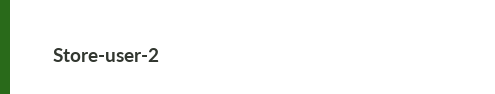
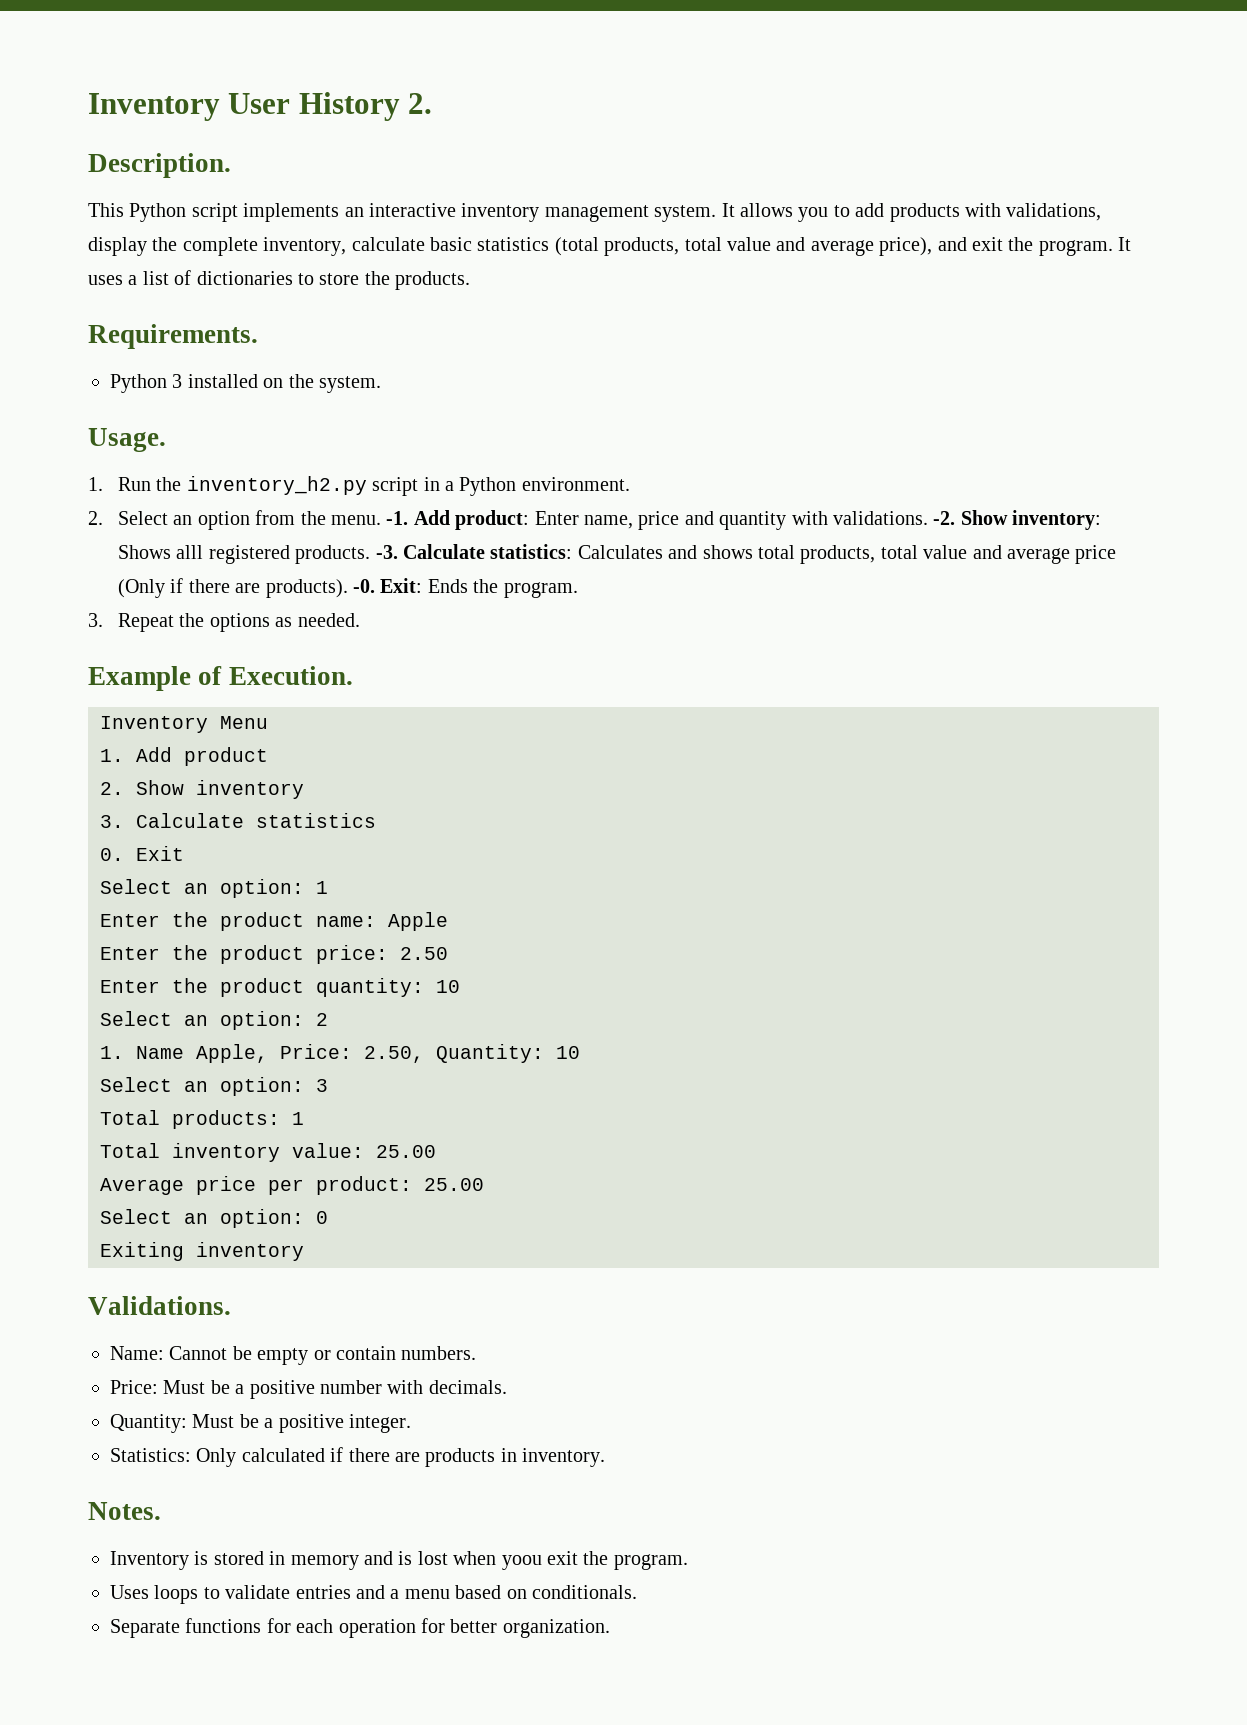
- Store-user-2
+ Inventory User History 2.
+ Description.
+ This Python script implements an interactive inventory management system. It allows you to add products with validations, display the complete inventory, calculate basic statistics (total products, total value and average price), and exit the program. It uses a list of dictionaries to store the products.
+ Requirements.
+ Python 3 installed on the system.
+ Usage.
+ 1. Run the inventory_h2.py script in a Python environment.
+ 2. Select an option from the menu. -1. Add product: Enter name, price and quantity with validations. -2. Show inventory: Shows alll registered products. -3. Calculate statistics: Calculates and shows total products, total value and average price (Only if there are products). -0. Exit: Ends the program.
+ 3. Repeat the options as needed.
+ Example of Execution.
+ Inventory Menu
+ 1. Add product
+ 2. Show inventory
+ 3. Calculate statistics
+ 0. Exit
+ Select an option: 1
+ Enter the product name: Apple
+ Enter the product price: 2.50
+ Enter the product quantity: 10
+ Select an option: 2
+ 1. Name Apple, Price: 2.50, Quantity: 10
+ Select an option: 3
+ Total products: 1
+ Total inventory value: 25.00
+ Average price per product: 25.00
+ Select an option: 0
+ Exiting inventory
+ Validations.
+ Name: Cannot be empty or contain numbers.
+ Price: Must be a positive number with decimals.
+ Quantity: Must be a positive integer.
+ Statistics: Only calculated if there are products in inventory.
+ Notes.
+ Inventory is stored in memory and is lost when yoou exit the program.
+ Uses loops to validate entries and a menu based on conditionals.
+ Separate functions for each operation for better organization.

